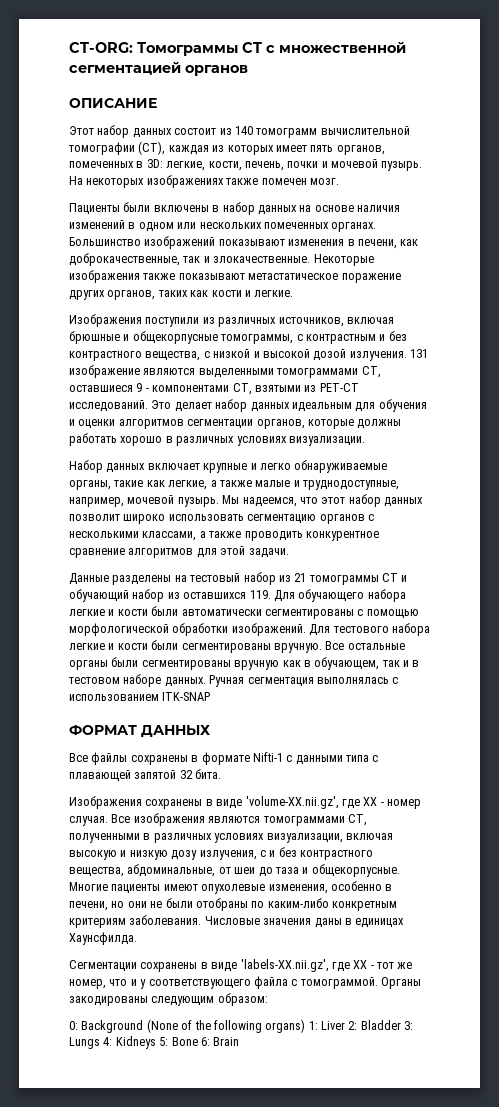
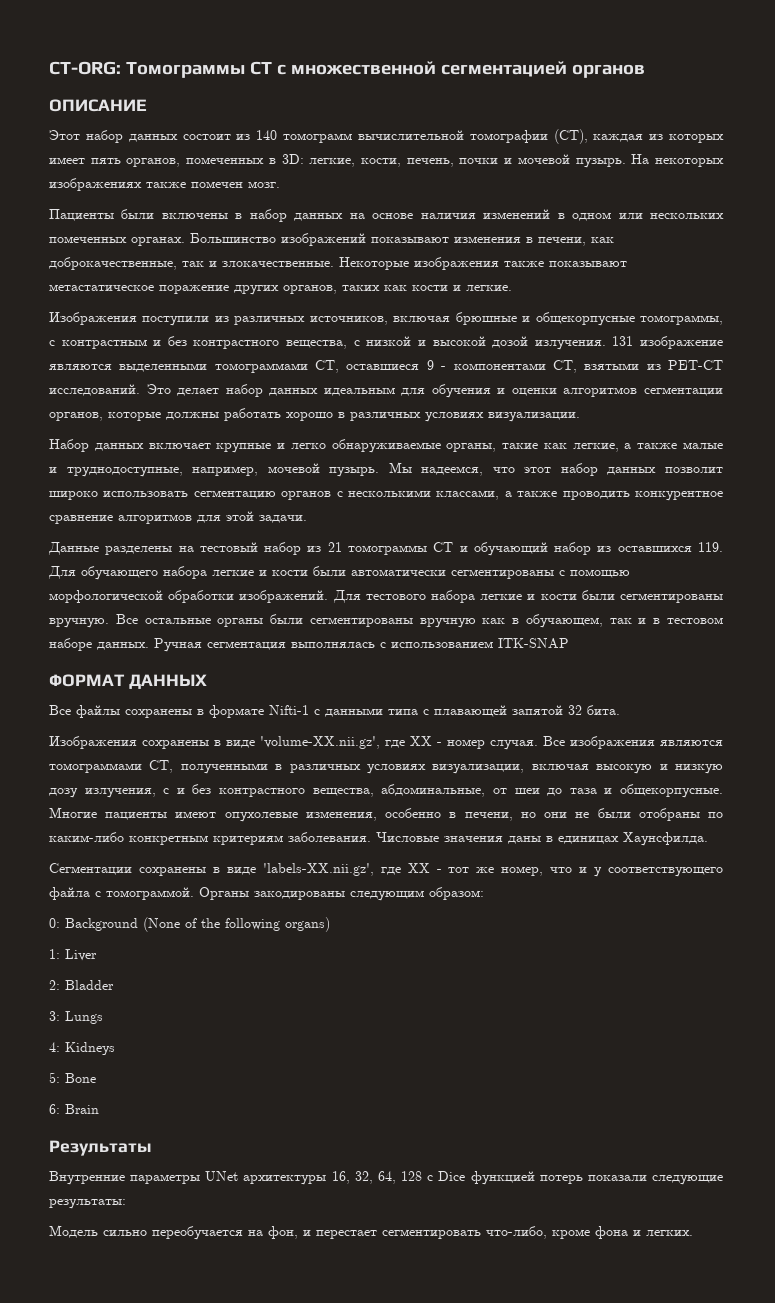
- 0: Background (None of the following organs) 1: Liver 2: Bladder 3: Lungs 4: Kidneys 5: Bone 6: Brain
+ 0: Background (None of the following organs)
+ 1: Liver
+ 2: Bladder
+ 3: Lungs
+ 4: Kidneys
+ 5: Bone
+ 6: Brain
+ Результаты
+ Внутренние параметры UNet архитектуры 16, 32, 64, 128 с Dice функцией потерь показали следующие результаты:
+ Модель сильно переобучается на фон, и перестает сегментировать что-либо, кроме фона и легких.

